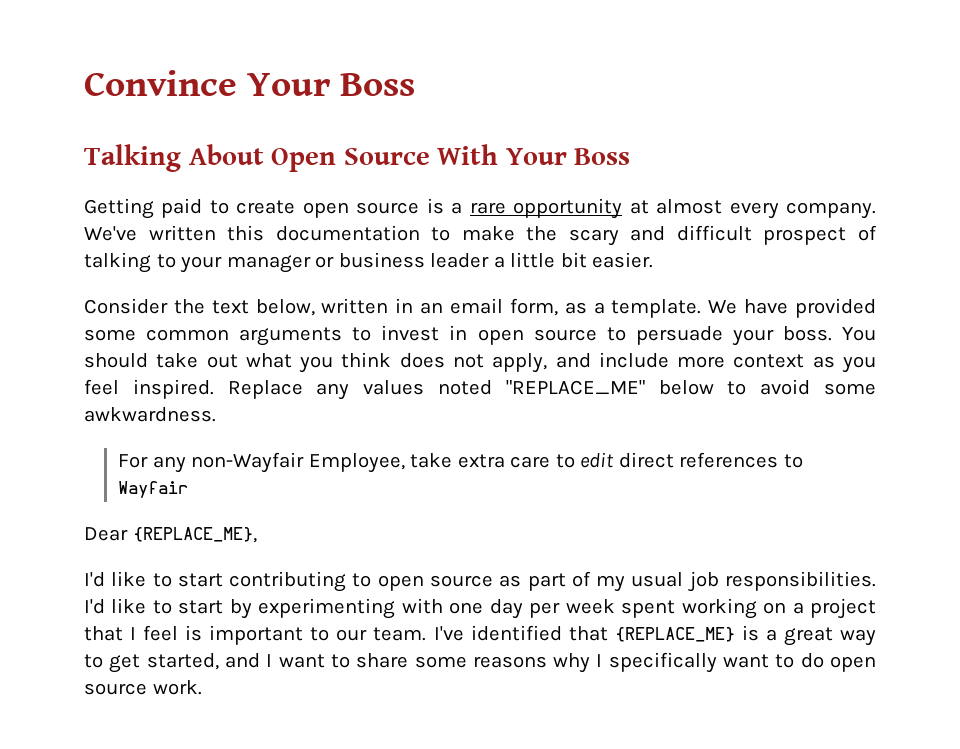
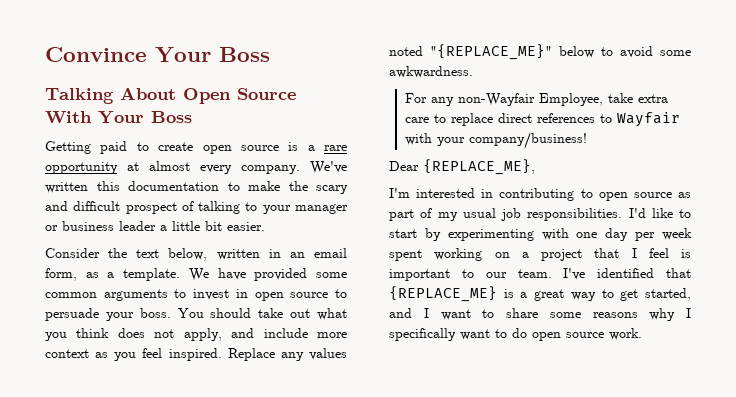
- Replace any values noted "REPLACE_ME" below to avoid some awkwardness.
+ Replace any values noted "{REPLACE_ME}" below to avoid some awkwardness.
- For any non-Wayfair Employee, take extra care to edit direct references to Wayfair
+ For any non-Wayfair Employee, take extra care to replace direct references to Wayfair with your company/business!
- I'd like to start contributing to open source as part of my usual job responsibilities.
+ I'm interested in contributing to open source as part of my usual job responsibilities.

